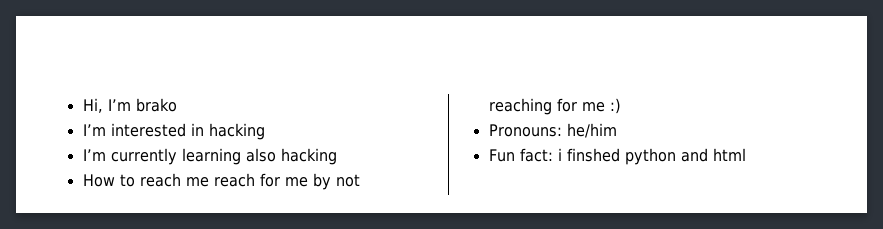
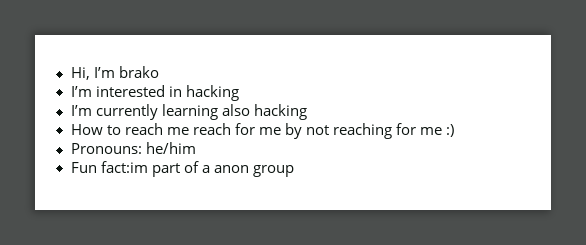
- Fun fact: i finshed python and html
+ Fun fact:im part of a anon group

